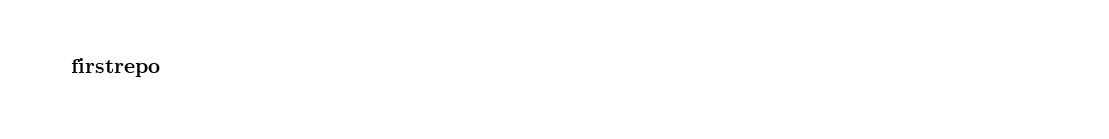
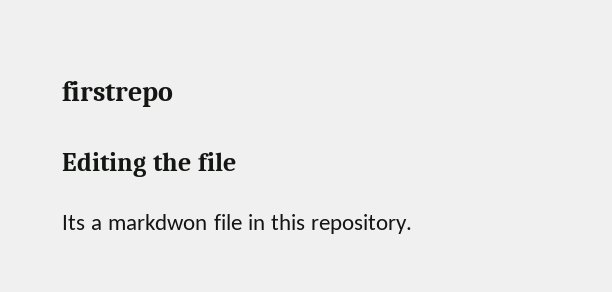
+ Editing the file
+ Its a markdwon file in this repository.

